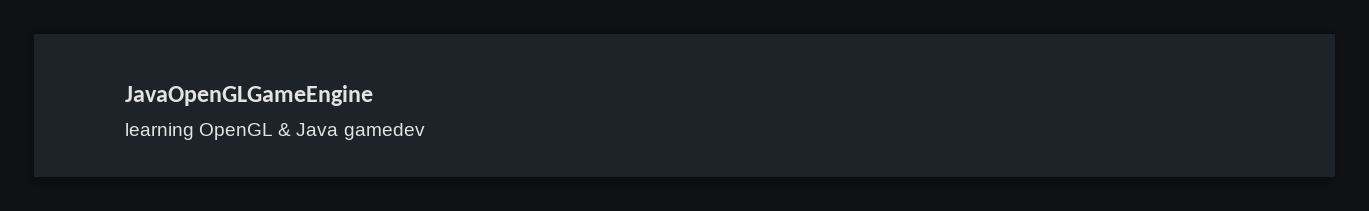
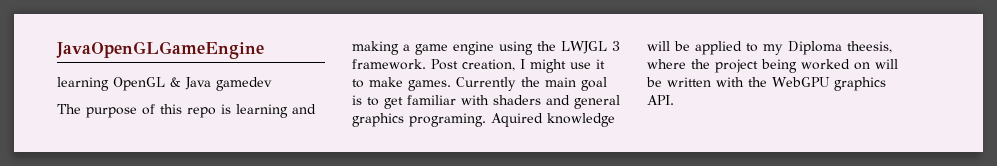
+ The purpose of this repo is learning and making a game engine using the LWJGL 3 framework. Post creation, I might use it to make games. Currently the main goal is to get familiar with shaders and general graphics programing. Aquired knowledge will be applied to my Diploma theesis, where the project being worked on will be written with the WebGPU graphics API.

